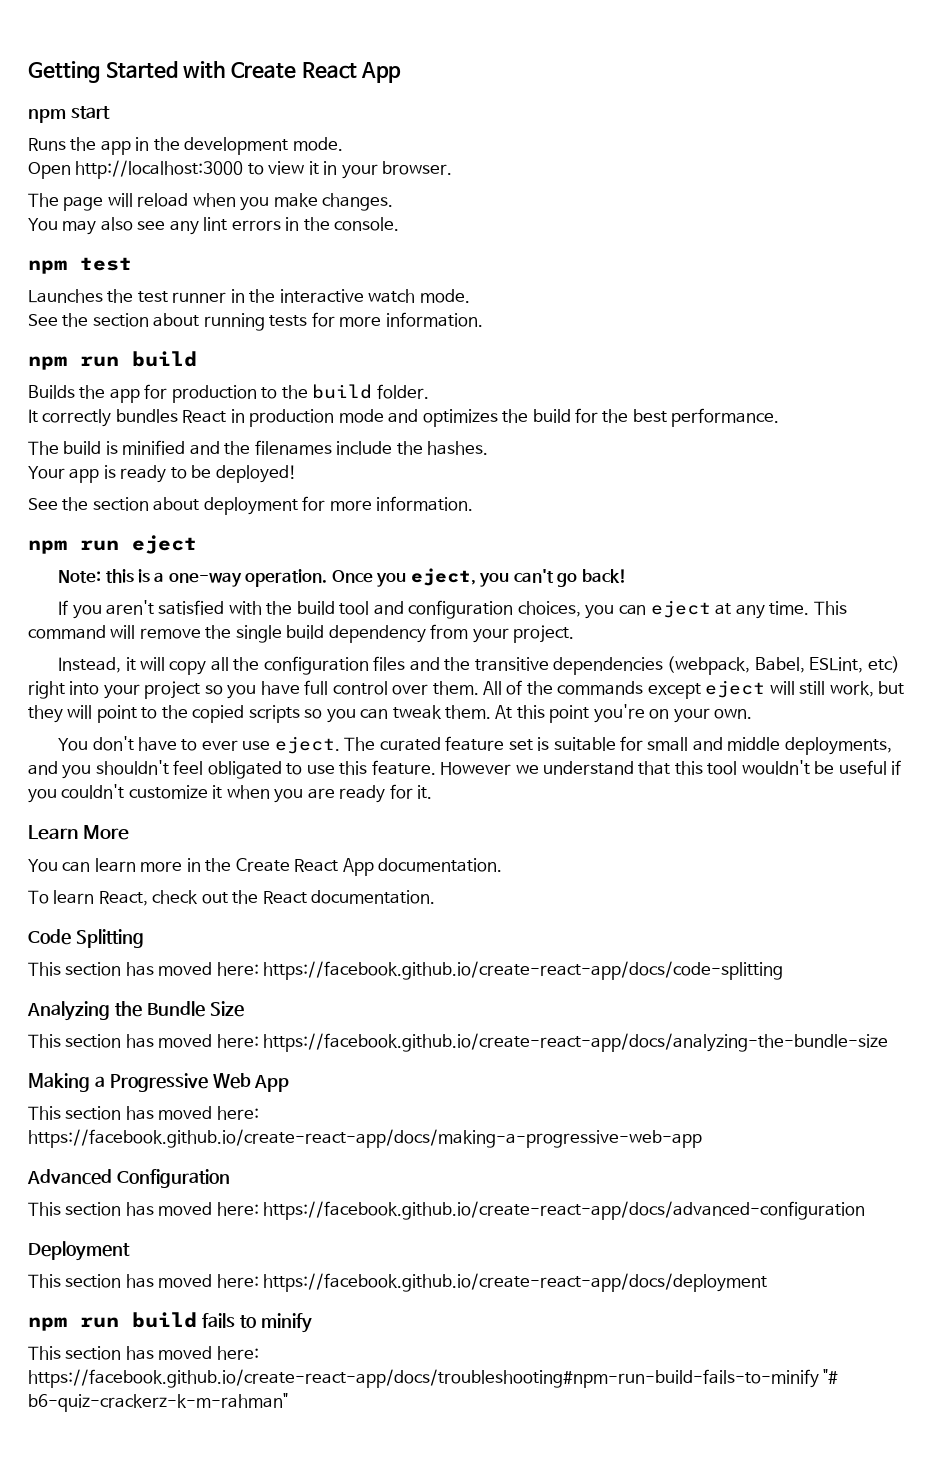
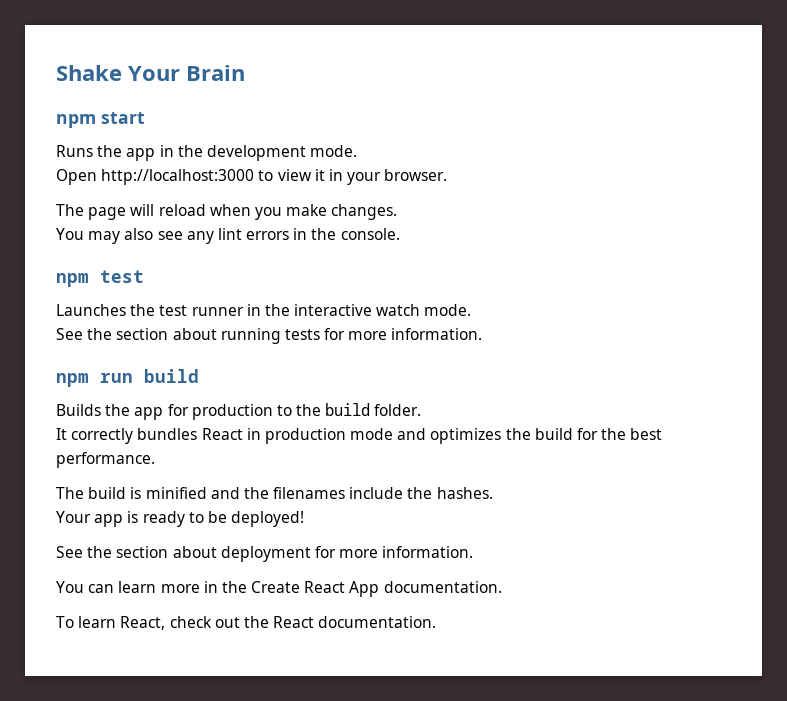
- Getting Started with Create React App
+ Shake Your Brain
- npm run eject
- Note: this is a one-way operation. Once you eject, you can't go back!
- If you aren't satisfied with the build tool and configuration choices, you can eject at any time. This command will remove the single build dependency from your project.
- Instead, it will copy all the configuration files and the transitive dependencies (webpack, Babel, ESLint, etc) right into your project so you have full control over them. All of the commands except eject will still work, but they will point to the copied scripts so you can tweak them. At this point you're on your own.
- You don't have to ever use eject. The curated feature set is suitable for small and middle deployments, and you shouldn't feel obligated to use this feature. However we understand that this tool wouldn't be useful if you couldn't customize it when you are ready for it.
- Learn More
- Code Splitting
- This section has moved here: https://facebook.github.io/create-react-app/docs/code-splitting
- Analyzing the Bundle Size
- This section has moved here: https://facebook.github.io/create-react-app/docs/analyzing-the-bundle-size
- Making a Progressive Web App
- This section has moved here: https://facebook.github.io/create-react-app/docs/making-a-progressive-web-app
- Advanced Configuration
- This section has moved here: https://facebook.github.io/create-react-app/docs/advanced-configuration
- Deployment
- This section has moved here: https://facebook.github.io/create-react-app/docs/deployment
- npm run build fails to minify
- This section has moved here: https://facebook.github.io/create-react-app/docs/troubleshooting#npm-run-build-fails-to-minify "# b6-quiz-crackerz-k-m-rahman"

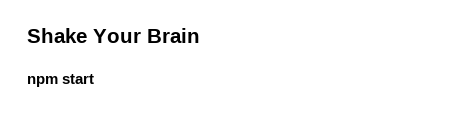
- Runs the app in the development mode.
- Open http://localhost:3000 to view it in your browser.
- The page will reload when you make changes.
- You may also see any lint errors in the console.
- npm test
- Launches the test runner in the interactive watch mode.
- See the section about running tests for more information.
- npm run build
- Builds the app for production to the build folder.
- It correctly bundles React in production mode and optimizes the build for the best performance.
- The build is minified and the filenames include the hashes.
- Your app is ready to be deployed!
- See the section about deployment for more information.
- You can learn more in the Create React App documentation.
- To learn React, check out the React documentation.

